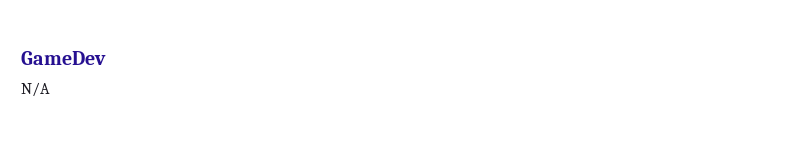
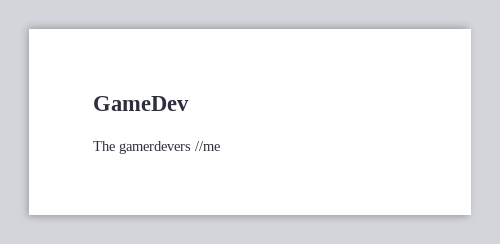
- N/A
+ The gamerdevers //me

